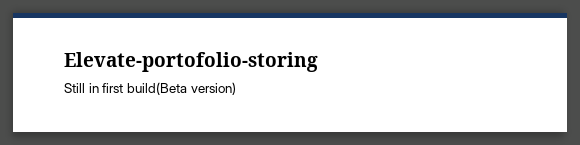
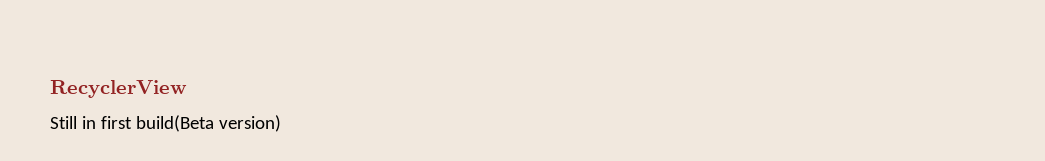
- Elevate-portofolio-storing
+ RecyclerView

